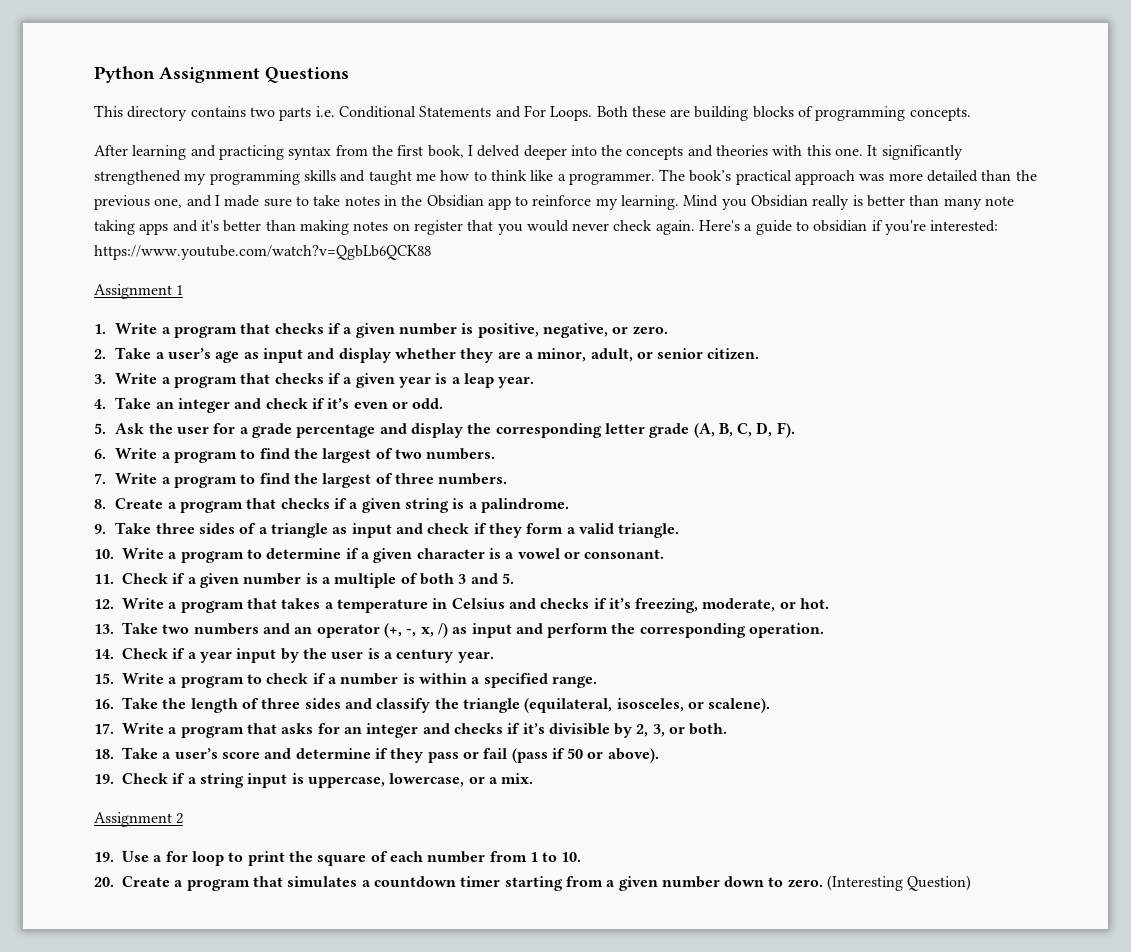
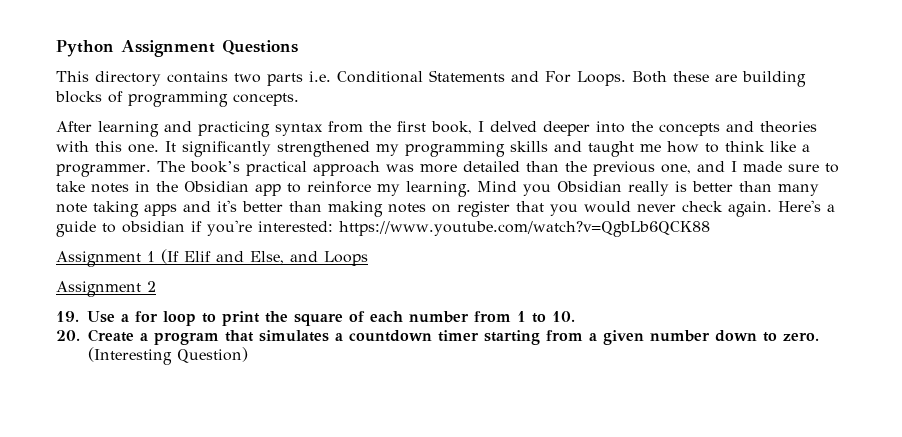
- Assignment 1
- 1. Write a program that checks if a given number is positive, negative, or zero.
- 2. Take a user’s age as input and display whether they are a minor, adult, or senior citizen.
- 3. Write a program that checks if a given year is a leap year.
- 4. Take an integer and check if it’s even or odd.
- 5. Ask the user for a grade percentage and display the corresponding letter grade (A, B, C, D, F).
- 6. Write a program to find the largest of two numbers.
- 7. Write a program to find the largest of three numbers.
- 8. Create a program that checks if a given string is a palindrome.
- 9. Take three sides of a triangle as input and check if they form a valid triangle.
- 10. Write a program to determine if a given character is a vowel or consonant.
- 11. Check if a given number is a multiple of both 3 and 5.
- 12. Write a program that takes a temperature in Celsius and checks if it’s freezing, moderate, or hot.
- 13. Take two numbers and an operator (+, -, x, /) as input and perform the corresponding operation.
- 14. Check if a year input by the user is a century year.
- 15. Write a program to check if a number is within a specified range.
- 16. Take the length of three sides and classify the triangle (equilateral, isosceles, or scalene).
- 17. Write a program that asks for an integer and checks if it’s divisible by 2, 3, or both.
- 18. Take a user’s score and determine if they pass or fail (pass if 50 or above).
- 19. Check if a string input is uppercase, lowercase, or a mix.
+ Assignment 1 (If Elif and Else, and Loops

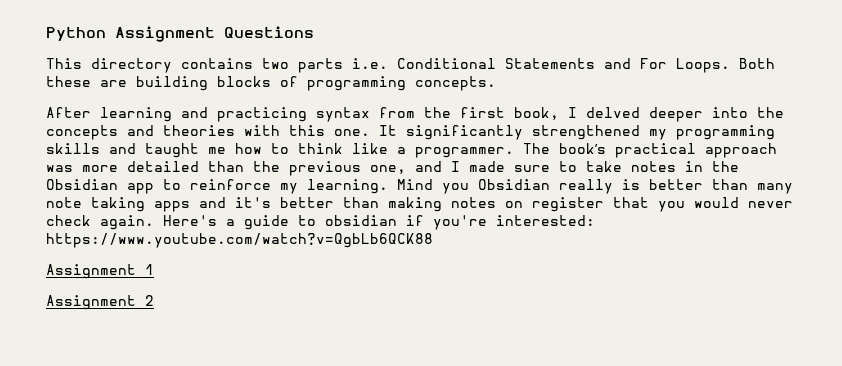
- Assignment 1 (If Elif and Else, and Loops
+ Assignment 1
  Assignment 2
- 19. Use a for loop to print the square of each number from 1 to 10.
- 20. Create a program that simulates a countdown timer starting from a given number down to zero. (Interesting Question)

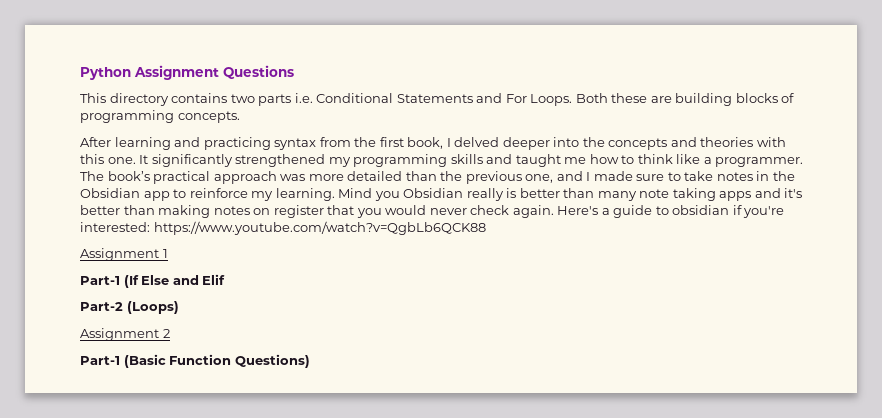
+ Part-1 (If Else and Elif
+ Part-2 (Loops)
  Assignment 2
+ Part-1 (Basic Function Questions)

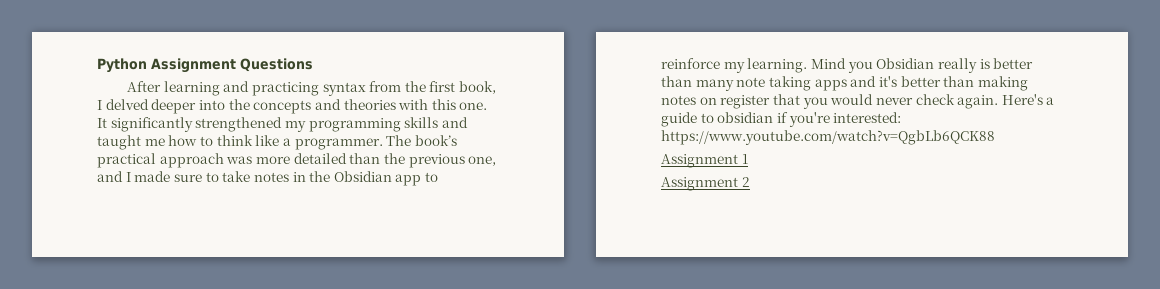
- This directory contains two parts i.e. Conditional Statements and For Loops. Both these are building blocks of programming concepts.
- Part-1 (If Else and Elif
- Part-2 (Loops)
  Assignment 2
- Part-1 (Basic Function Questions)

